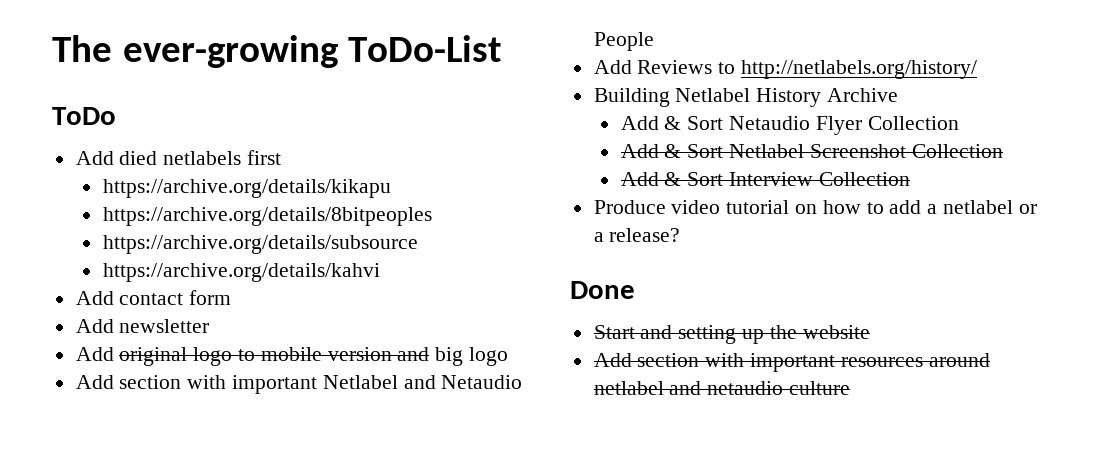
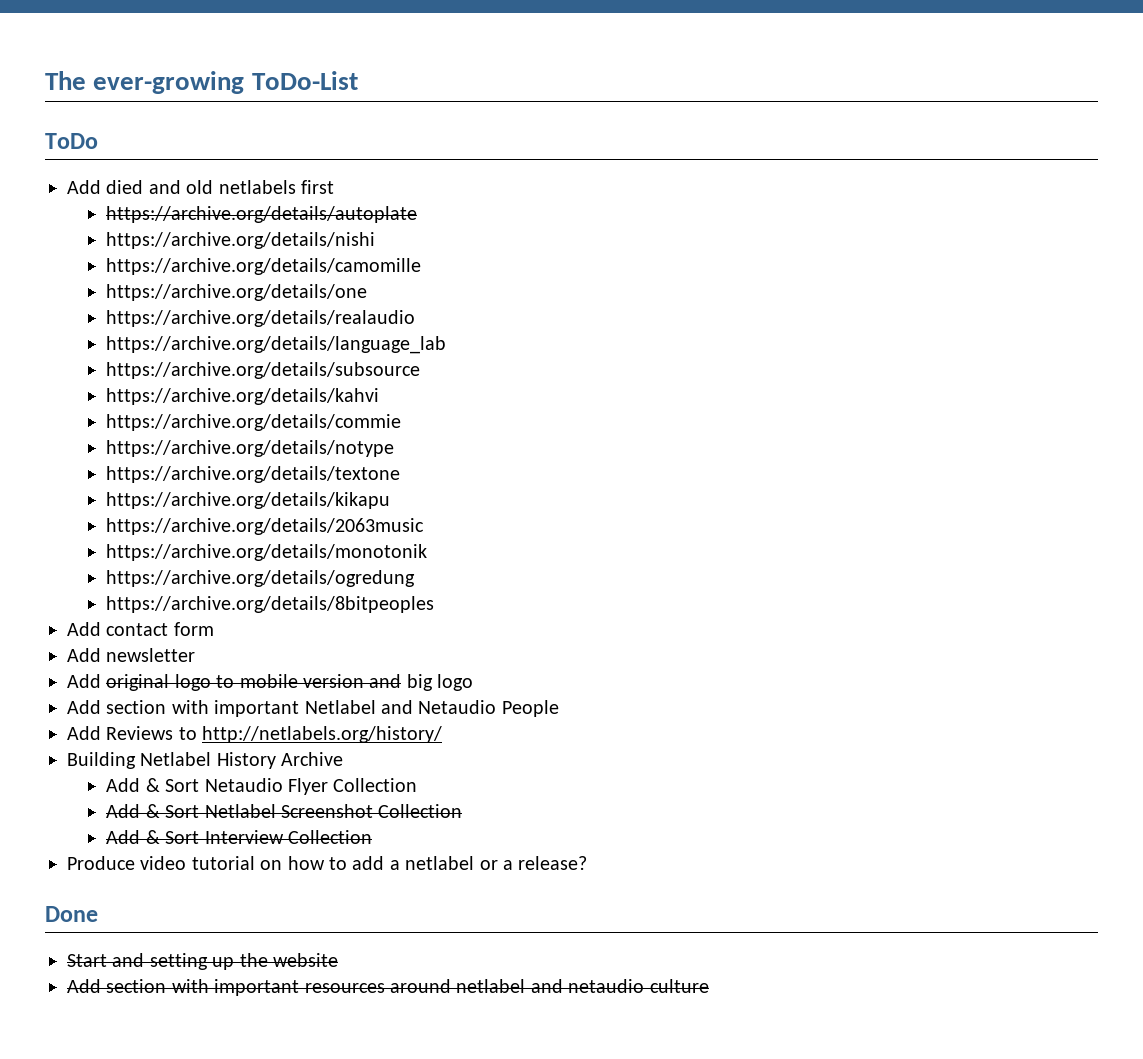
- Add died netlabels first
+ Add died and old netlabels first
- https://archive.org/details/kikapu
- https://archive.org/details/8bitpeoples
+ https://archive.org/details/autoplate
+ https://archive.org/details/nishi
+ https://archive.org/details/camomille
+ https://archive.org/details/one
+ https://archive.org/details/realaudio
+ https://archive.org/details/language_lab
  https://archive.org/details/subsource
  https://archive.org/details/kahvi
+ https://archive.org/details/commie
+ https://archive.org/details/notype
+ https://archive.org/details/textone
+ https://archive.org/details/kikapu
+ https://archive.org/details/2063music
+ https://archive.org/details/monotonik
+ https://archive.org/details/ogredung
+ https://archive.org/details/8bitpeoples

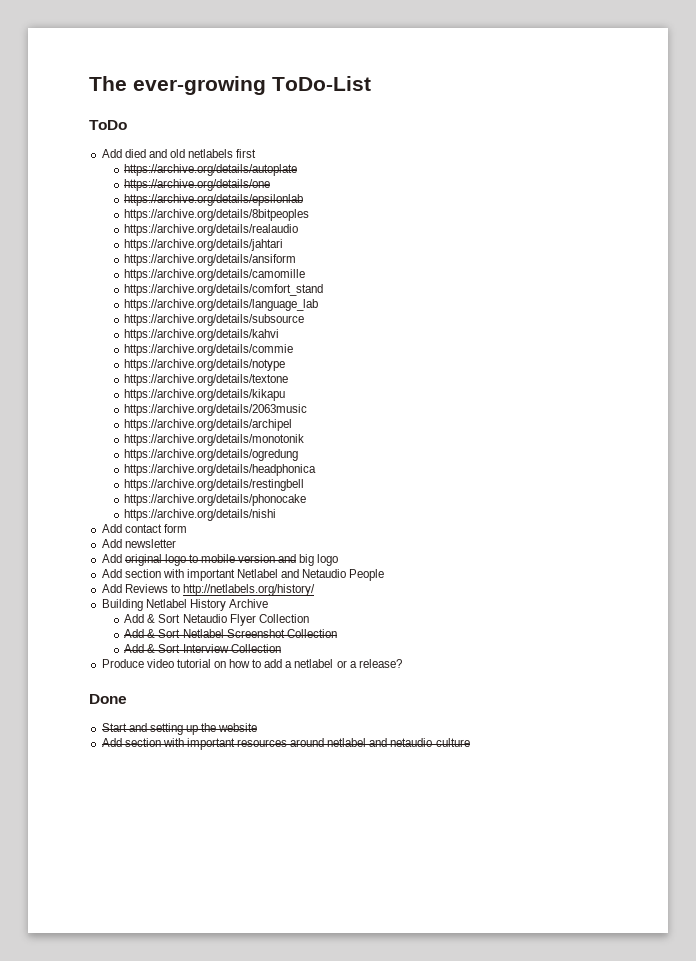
- https://archive.org/details/nishi
+ https://archive.org/details/one
+ https://archive.org/details/epsilonlab
+ https://archive.org/details/8bitpeoples
+ https://archive.org/details/realaudio
+ https://archive.org/details/jahtari
+ https://archive.org/details/ansiform
- https://archive.org/details/one
- https://archive.org/details/realaudio
+ https://archive.org/details/comfort_stand
+ https://archive.org/details/archipel
- https://archive.org/details/8bitpeoples
+ https://archive.org/details/headphonica
+ https://archive.org/details/restingbell
+ https://archive.org/details/phonocake
+ https://archive.org/details/nishi

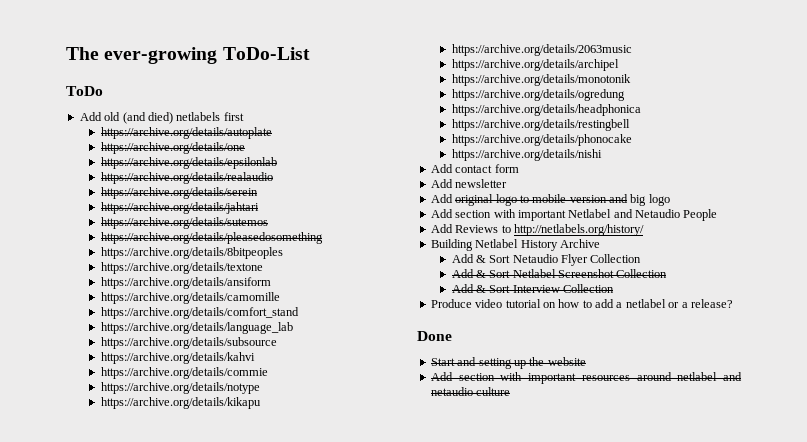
- Add died and old netlabels first
+ Add old (and died) netlabels first
+ https://archive.org/details/realaudio
+ https://archive.org/details/serein
+ https://archive.org/details/jahtari
+ https://archive.org/details/sutemos
+ https://archive.org/details/pleasedosomething
- https://archive.org/details/realaudio
- https://archive.org/details/jahtari
+ https://archive.org/details/textone
- https://archive.org/details/textone

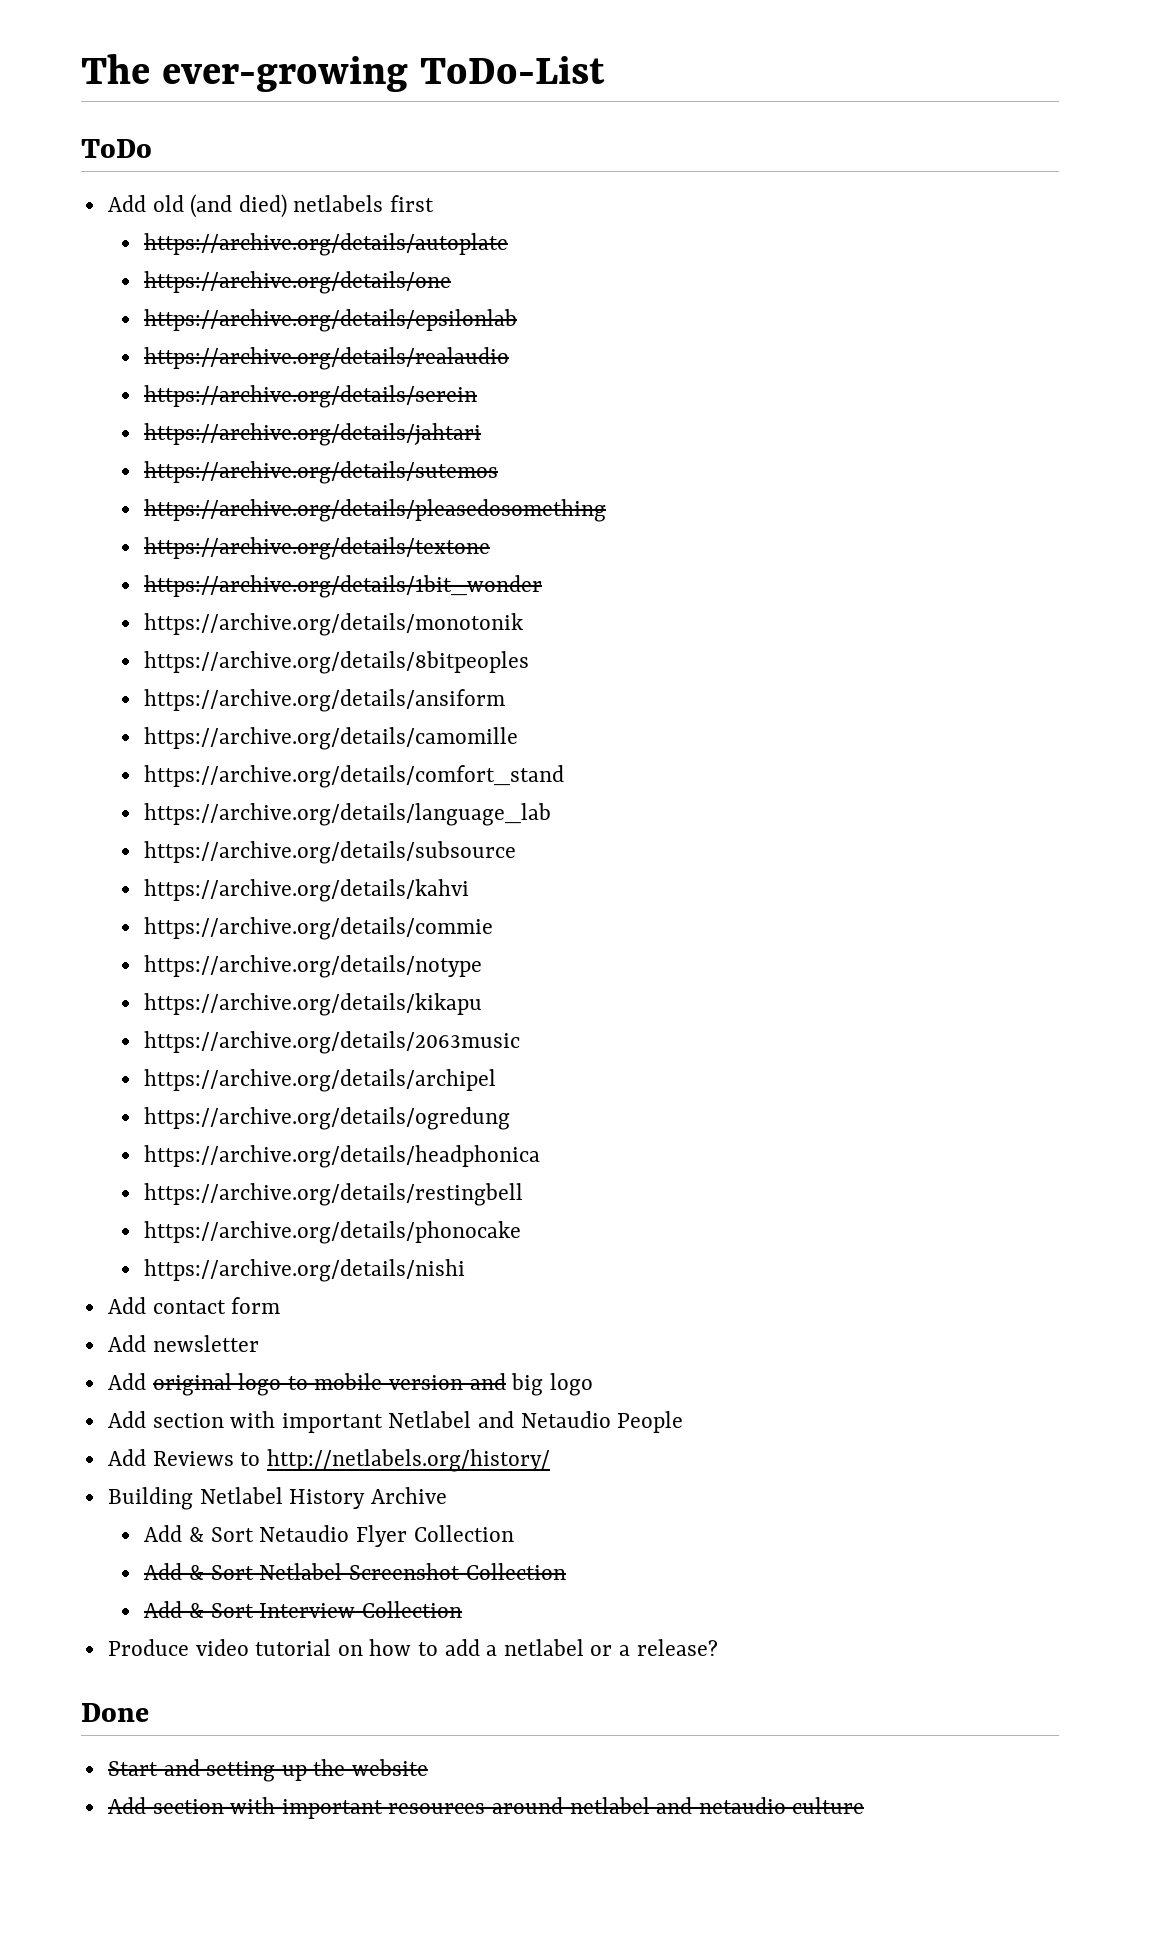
+ https://archive.org/details/textone
+ https://archive.org/details/1bit_wonder
+ https://archive.org/details/monotonik
- https://archive.org/details/textone
- https://archive.org/details/monotonik

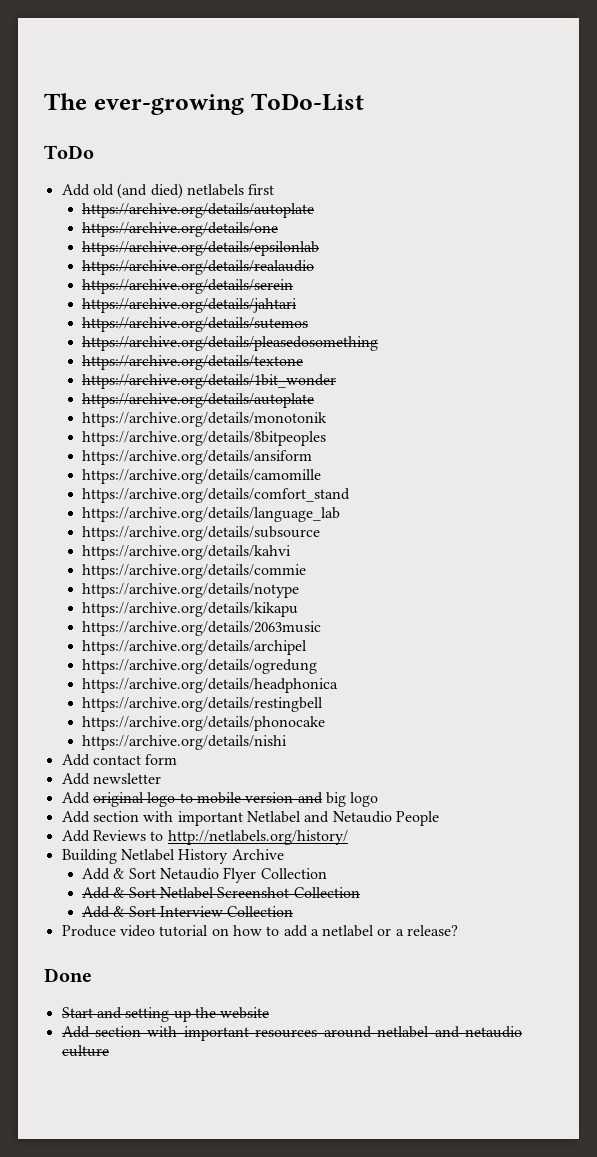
  https://archive.org/details/1bit_wonder
+ https://archive.org/details/autoplate

